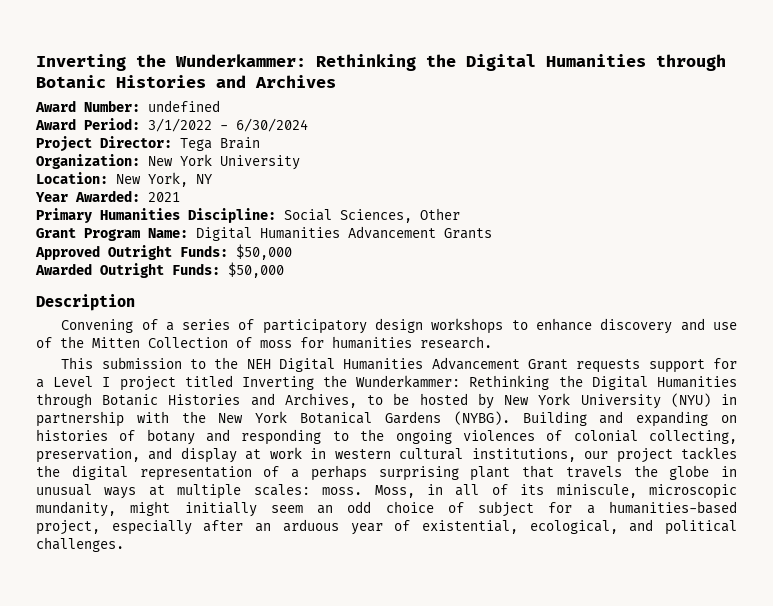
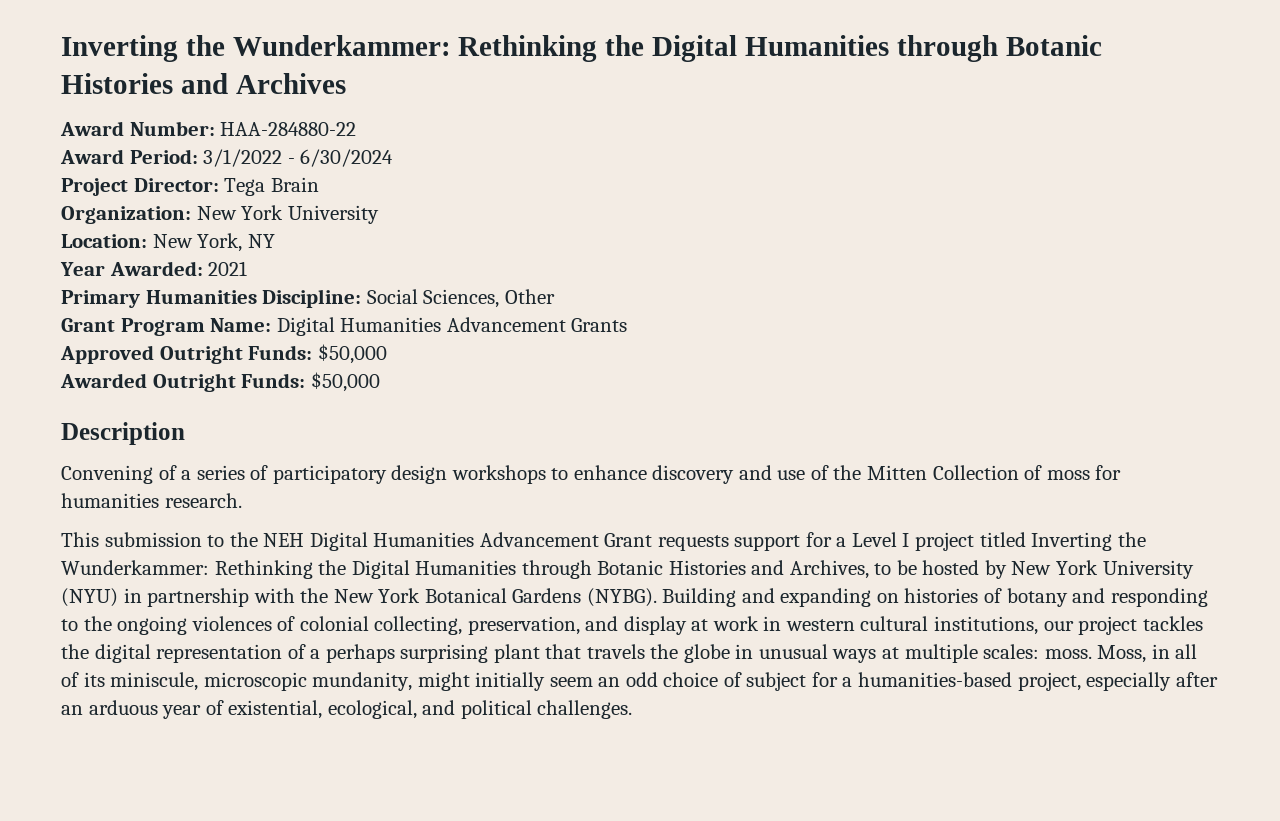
- Award Number: undefined
+ Award Number: HAA-284880-22

